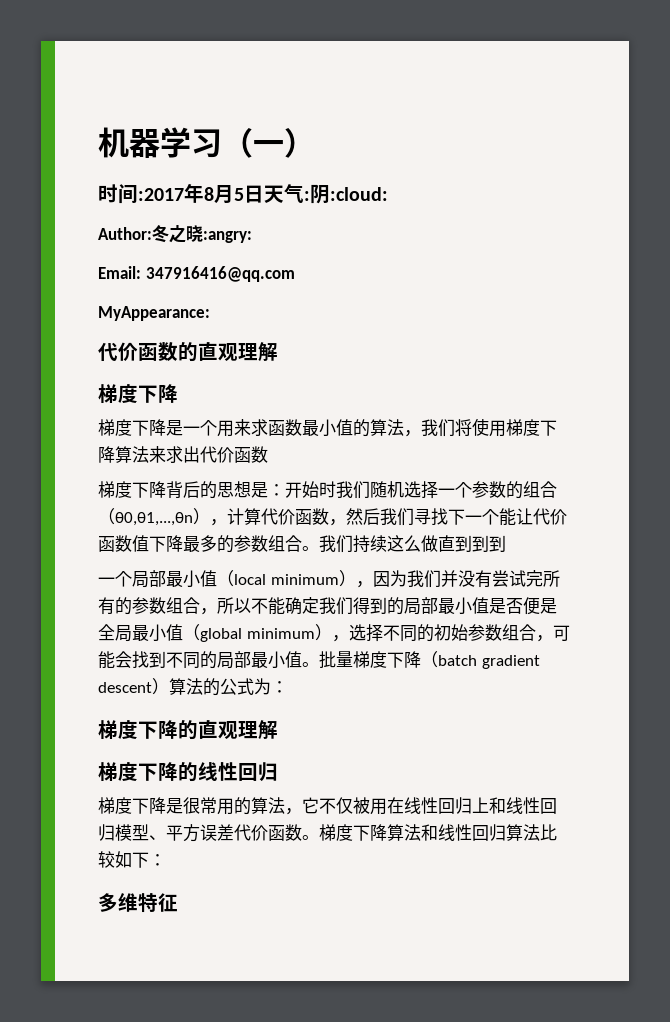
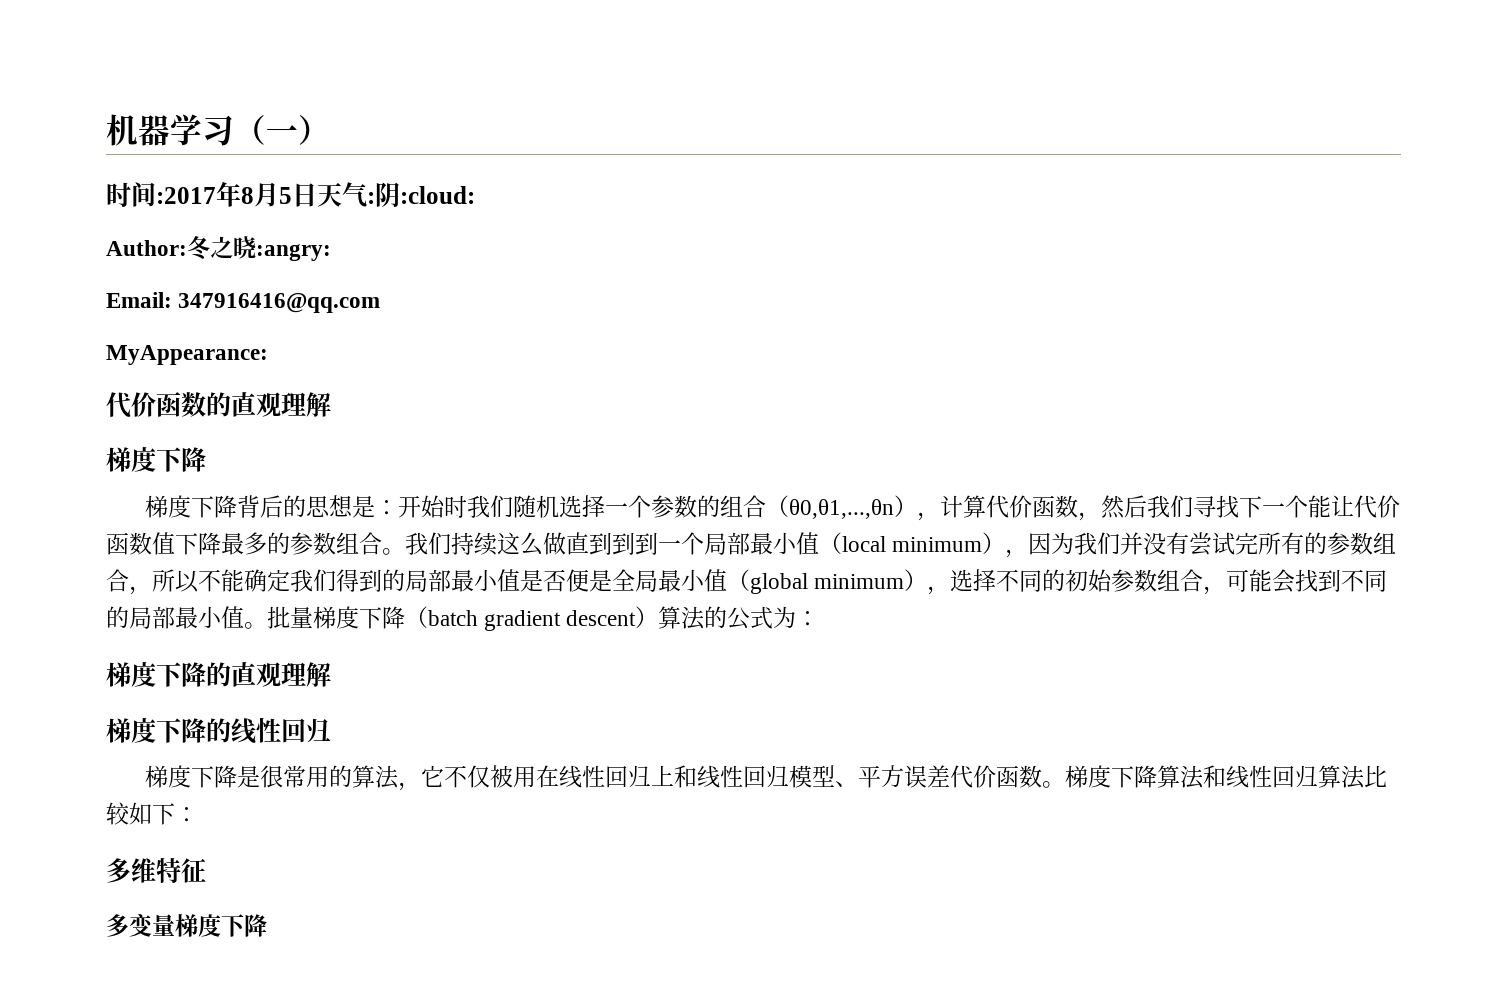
- 梯度下降是一个用来求函数最小值的算法，我们将使用梯度下降算法来求出代价函数
- 我们持续这么做直到到到
- 一个局部最小值（local minimum），因为我们并没有尝试完所有的参数组合，所以不能确定我们得到的局部最小值是否便是全局最小值（global minimum），选择不同的初始参数组合，可能会找到不同的局部最小值。
+ 我们持续这么做直到到到一个局部最小值（local minimum），因为我们并没有尝试完所有的参数组合，所以不能确定我们得到的局部最小值是否便是全局最小值（global minimum），选择不同的初始参数组合，可能会找到不同的局部最小值。
+ 多变量梯度下降

